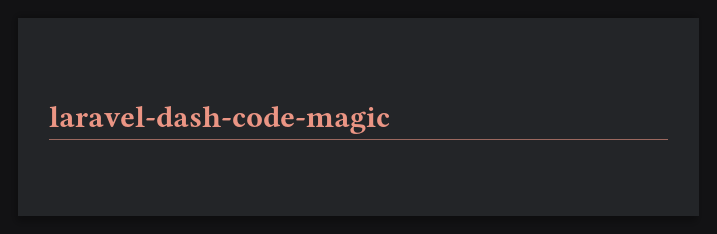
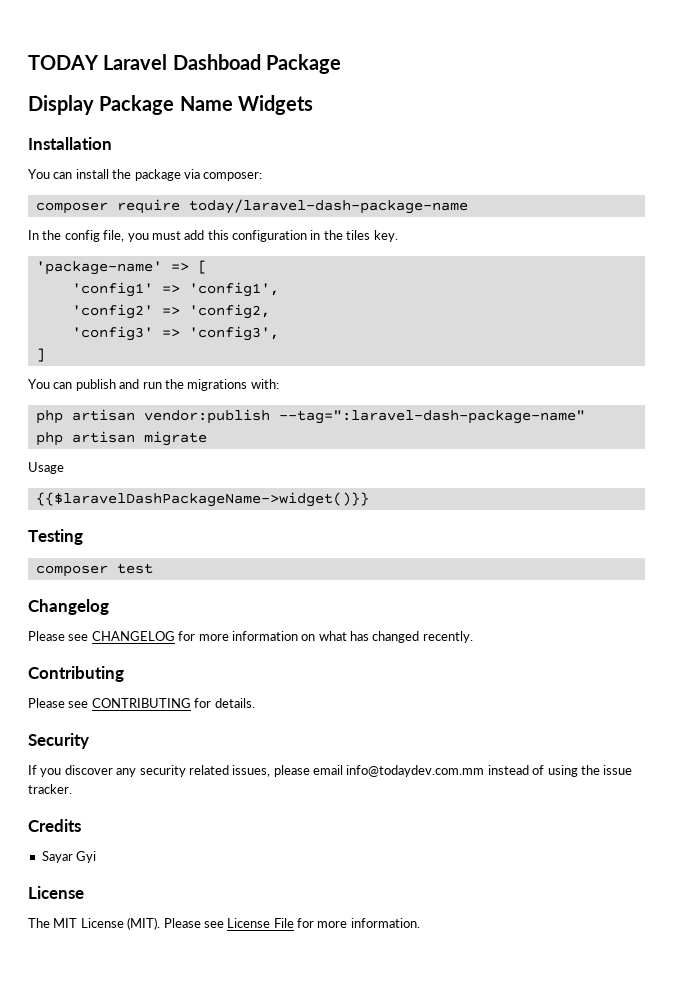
- laravel-dash-code-magic
+ TODAY Laravel Dashboad Package
+ Display Package Name Widgets
+ Installation
+ You can install the package via composer:
+ composer require today/laravel-dash-package-name
+ In the config file, you must add this configuration in the tiles key.
+ 'package-name' => [
+ 'config1' => 'config1',
+ 'config2' => 'config2,
+ 'config3' => 'config3',
+ ]
+ You can publish and run the migrations with:
+ php artisan vendor:publish --tag=":laravel-dash-package-name"
+ php artisan migrate
+ Usage
+ {{$laravelDashPackageName->widget()}}
+ Testing
+ composer test
+ Changelog
+ Please see CHANGELOG for more information on what has changed recently.
+ Contributing
+ Please see CONTRIBUTING for details.
+ Security
+ If you discover any security related issues, please email info@todaydev.com.mm instead of using the issue tracker.
+ Credits
+ Sayar Gyi
+ License
+ The MIT License (MIT). Please see License File for more information.

